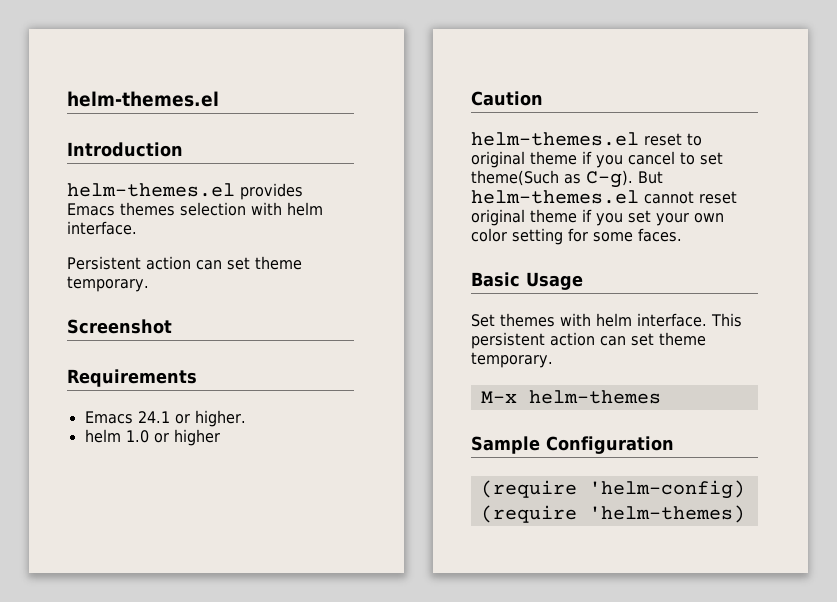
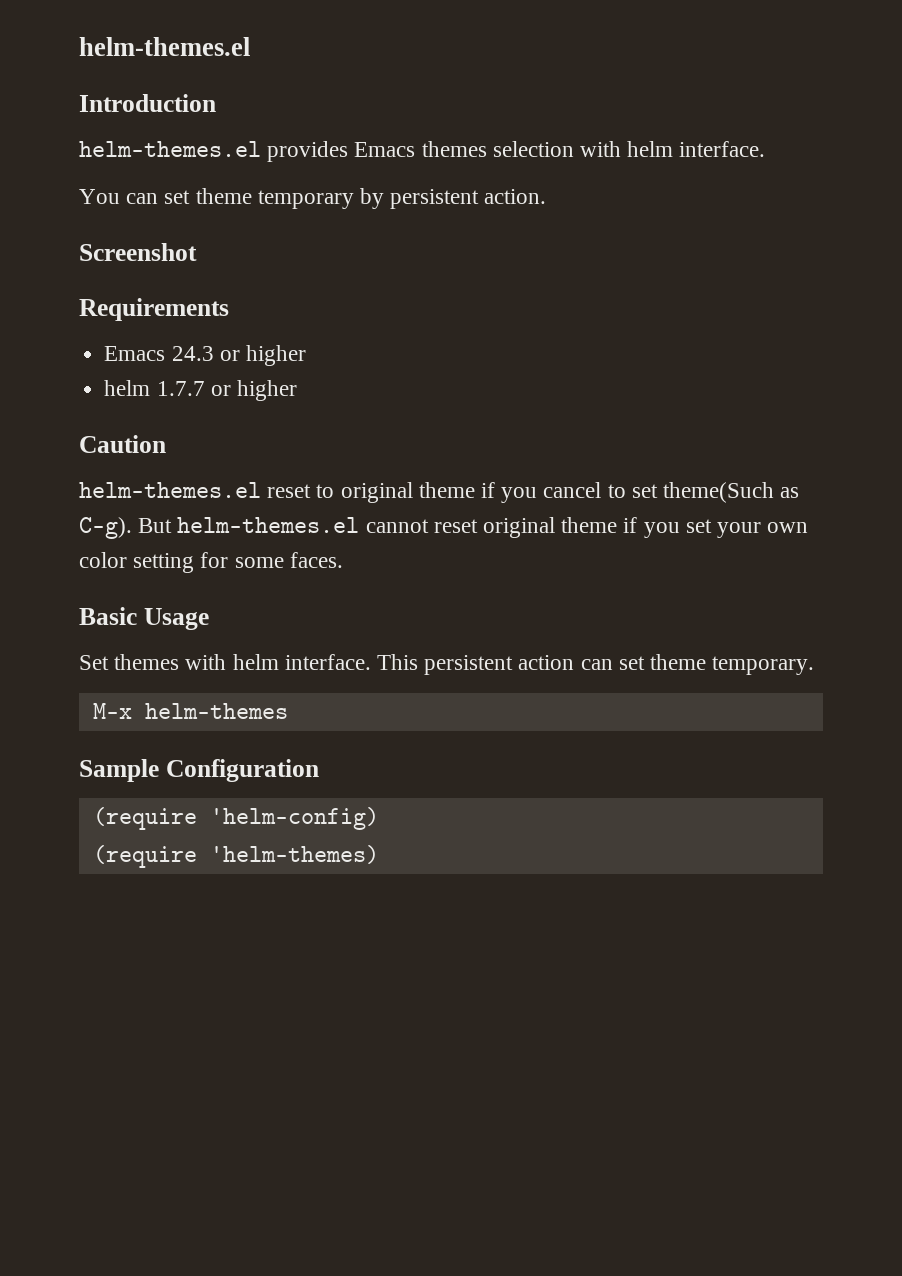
- Persistent action can set theme temporary.
+ You can set theme temporary by persistent action.
- Emacs 24.1 or higher.
- helm 1.0 or higher
+ Emacs 24.3 or higher
+ helm 1.7.7 or higher

